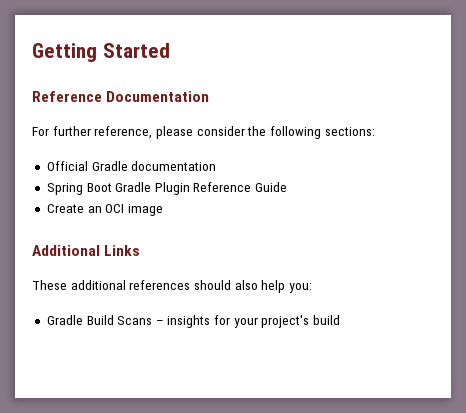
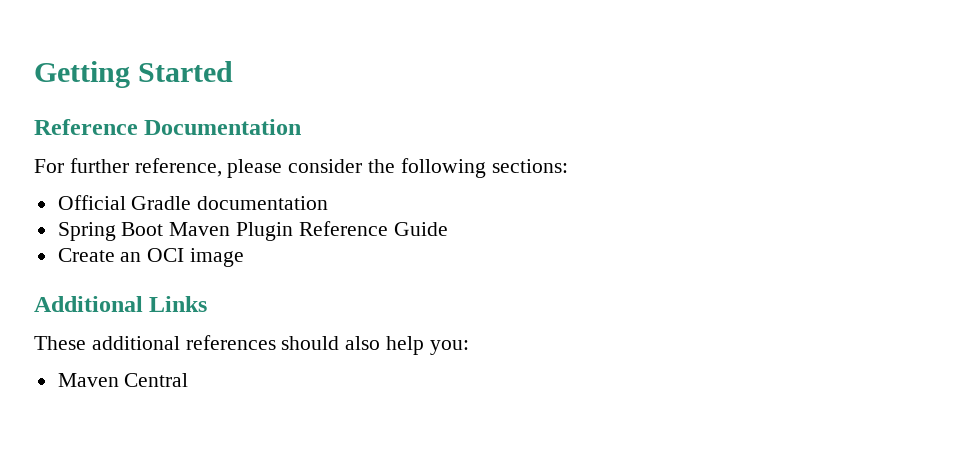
- Spring Boot Gradle Plugin Reference Guide
+ Spring Boot Maven Plugin Reference Guide
- Gradle Build Scans – insights for your project's build
+ Maven Central

